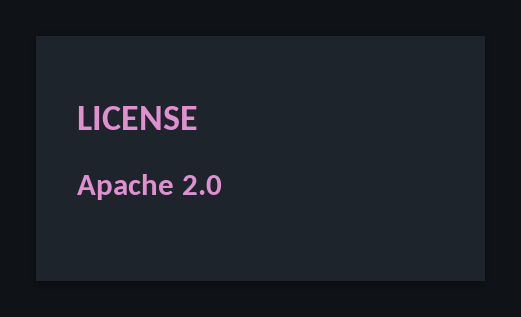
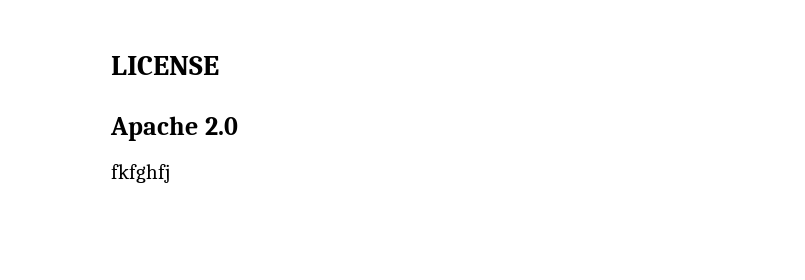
+ fkfghfj

